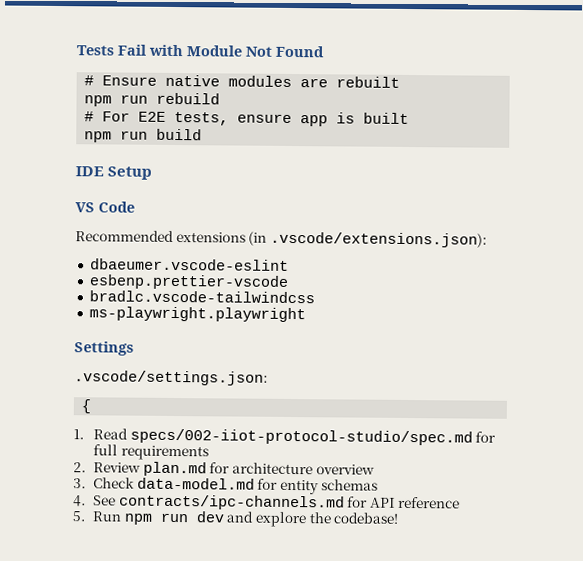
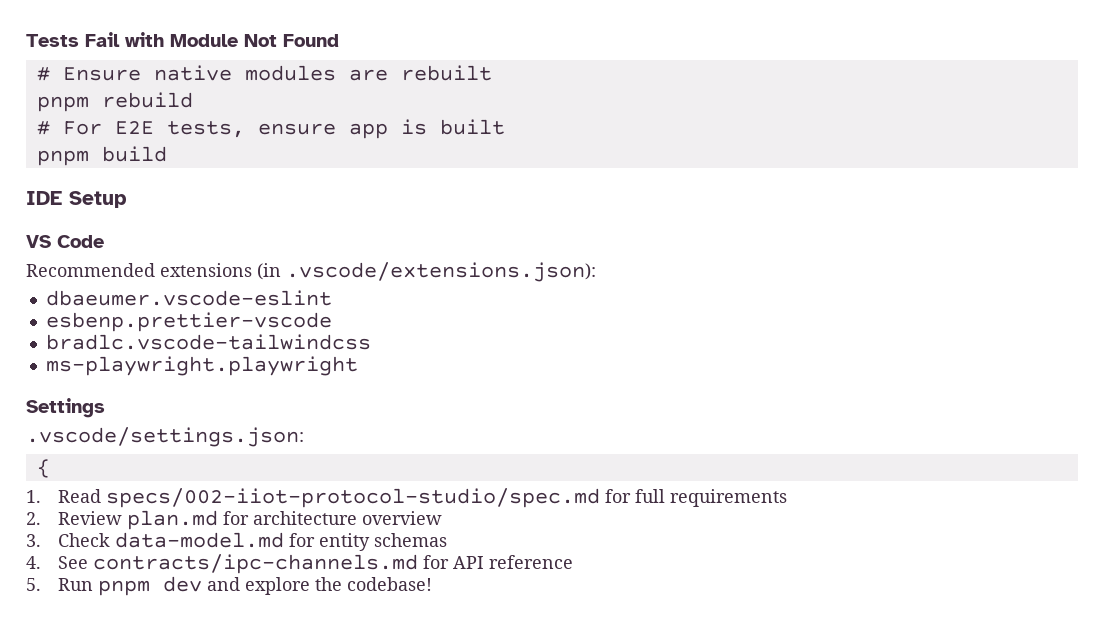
- npm run rebuild
+ pnpm rebuild
- npm run build
+ pnpm build
- 5. Run npm run dev and explore the codebase!
+ 5. Run pnpm dev and explore the codebase!

